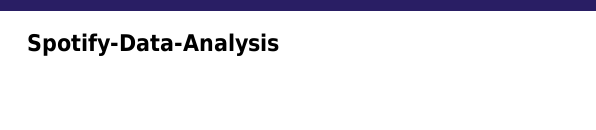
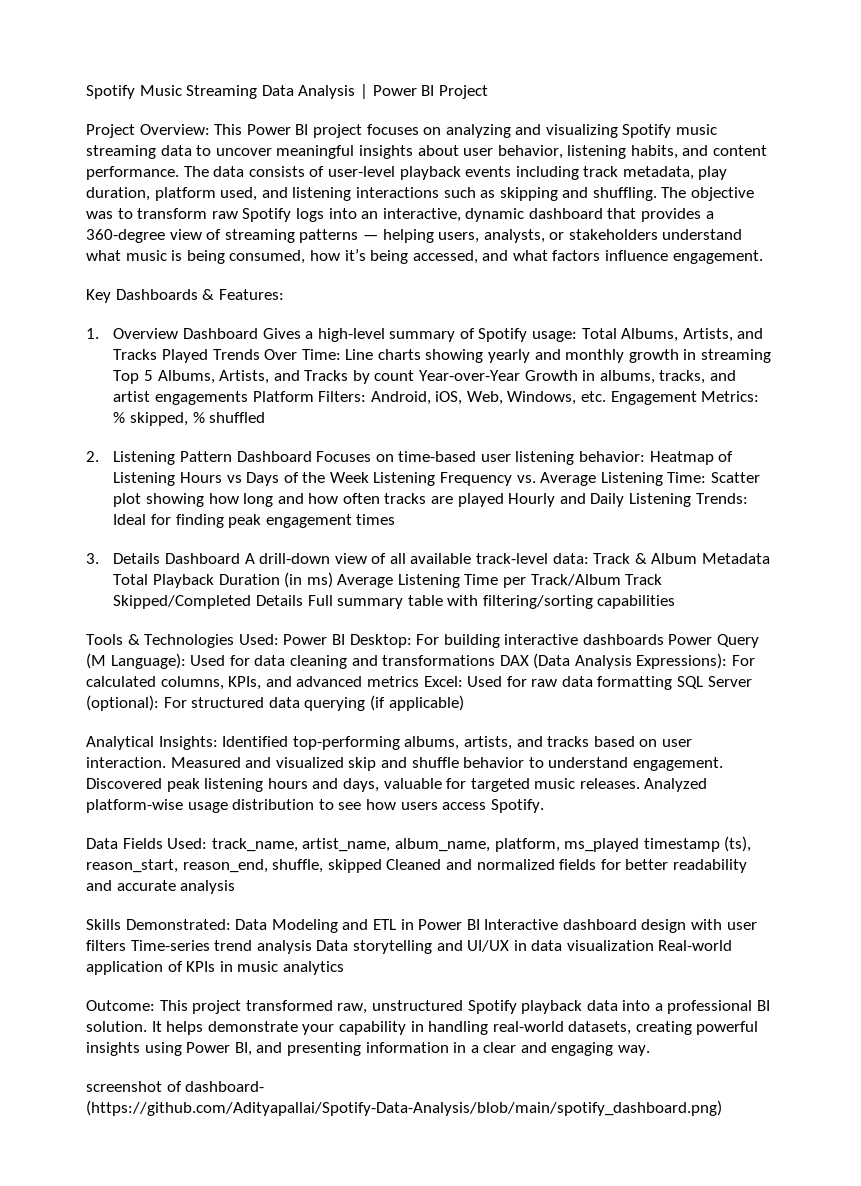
- Spotify-Data-Analysis
+ Spotify Music Streaming Data Analysis | Power BI Project
+ Project Overview: This Power BI project focuses on analyzing and visualizing Spotify music streaming data to uncover meaningful insights about user behavior, listening habits, and content performance. The data consists of user-level playback events including track metadata, play duration, platform used, and listening interactions such as skipping and shuffling. The objective was to transform raw Spotify logs into an interactive, dynamic dashboard that provides a 360-degree view of streaming patterns — helping users, analysts, or stakeholders understand what music is being consumed, how it’s being accessed, and what factors influence engagement.
+ Key Dashboards & Features:
+ 1. Overview Dashboard Gives a high-level summary of Spotify usage: Total Albums, Artists, and Tracks Played Trends Over Time: Line charts showing yearly and monthly growth in streaming Top 5 Albums, Artists, and Tracks by count Year-over-Year Growth in albums, tracks, and artist engagements Platform Filters: Android, iOS, Web, Windows, etc. Engagement Metrics: % skipped, % shuffled
+ 2. Listening Pattern Dashboard Focuses on time-based user listening behavior: Heatmap of Listening Hours vs Days of the Week Listening Frequency vs. Average Listening Time: Scatter plot showing how long and how often tracks are played Hourly and Daily Listening Trends: Ideal for finding peak engagement times
+ 3. Details Dashboard A drill-down view of all available track-level data: Track & Album Metadata Total Playback Duration (in ms) Average Listening Time per Track/Album Track Skipped/Completed Details Full summary table with filtering/sorting capabilities
+ Tools & Technologies Used: Power BI Desktop: For building interactive dashboards Power Query (M Language): Used for data cleaning and transformations DAX (Data Analysis Expressions): For calculated columns, KPIs, and advanced metrics Excel: Used for raw data formatting SQL Server (optional): For structured data querying (if applicable)
+ Analytical Insights: Identified top-performing albums, artists, and tracks based on user interaction. Measured and visualized skip and shuffle behavior to understand engagement. Discovered peak listening hours and days, valuable for targeted music releases. Analyzed platform-wise usage distribution to see how users access Spotify.
+ Data Fields Used: track_name, artist_name, album_name, platform, ms_played timestamp (ts), reason_start, reason_end, shuffle, skipped Cleaned and normalized fields for better readability and accurate analysis
+ Skills Demonstrated: Data Modeling and ETL in Power BI Interactive dashboard design with user filters Time-series trend analysis Data storytelling and UI/UX in data visualization Real-world application of KPIs in music analytics
+ Outcome: This project transformed raw, unstructured Spotify playback data into a professional BI solution. It helps demonstrate your capability in handling real-world datasets, creating powerful insights using Power BI, and presenting information in a clear and engaging way.
+ screenshot of dashboard- (https://github.com/Adityapallai/Spotify-Data-Analysis/blob/main/spotify_dashboard.png)

